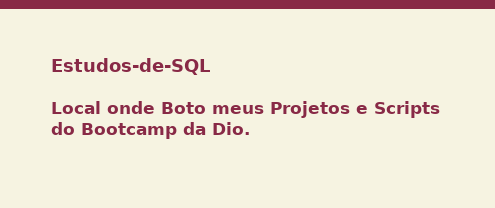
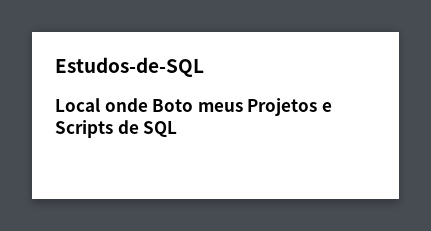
- Local onde Boto meus Projetos e Scripts do Bootcamp da Dio.
+ Local onde Boto meus Projetos e Scripts de SQL

